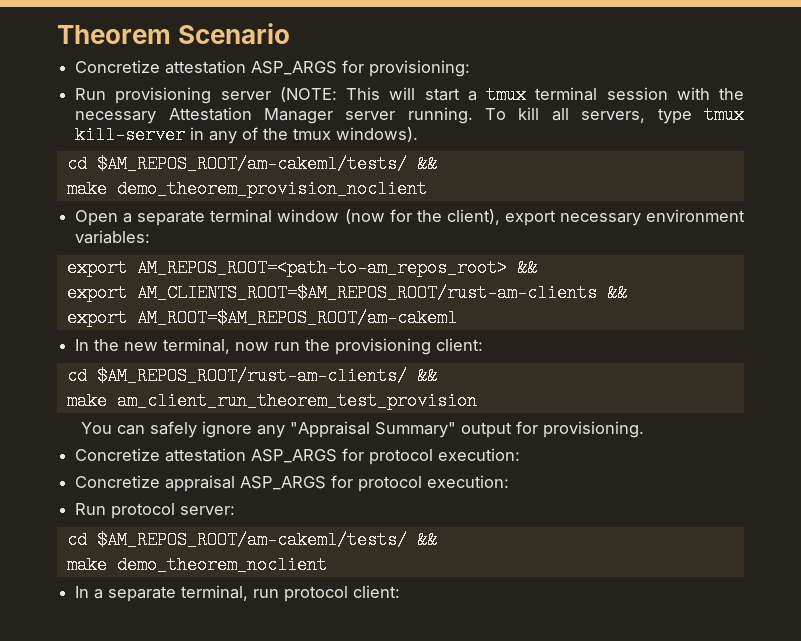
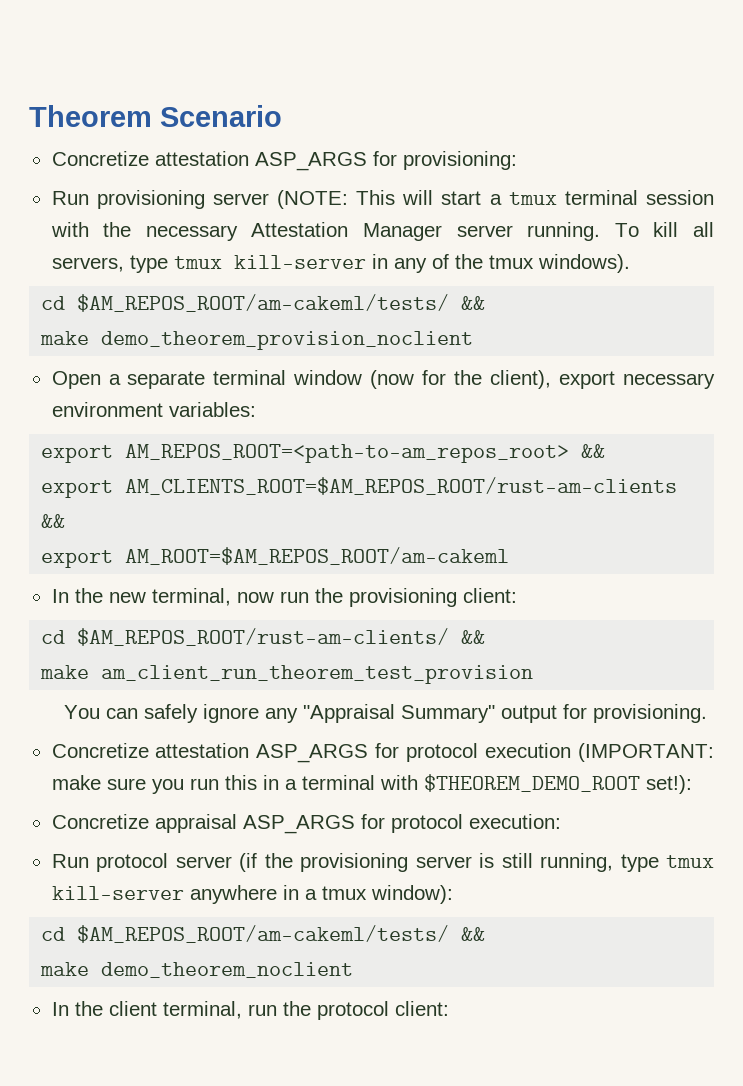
- Concretize attestation ASP_ARGS for protocol execution:
+ Concretize attestation ASP_ARGS for protocol execution (IMPORTANT: make sure you run this in a terminal with $THEOREM_DEMO_ROOT set!):
- Run protocol server:
+ Run protocol server (if the provisioning server is still running, type tmux kill-server anywhere in a tmux window):
- In a separate terminal, run protocol client:
+ In the client terminal, run the protocol client:

